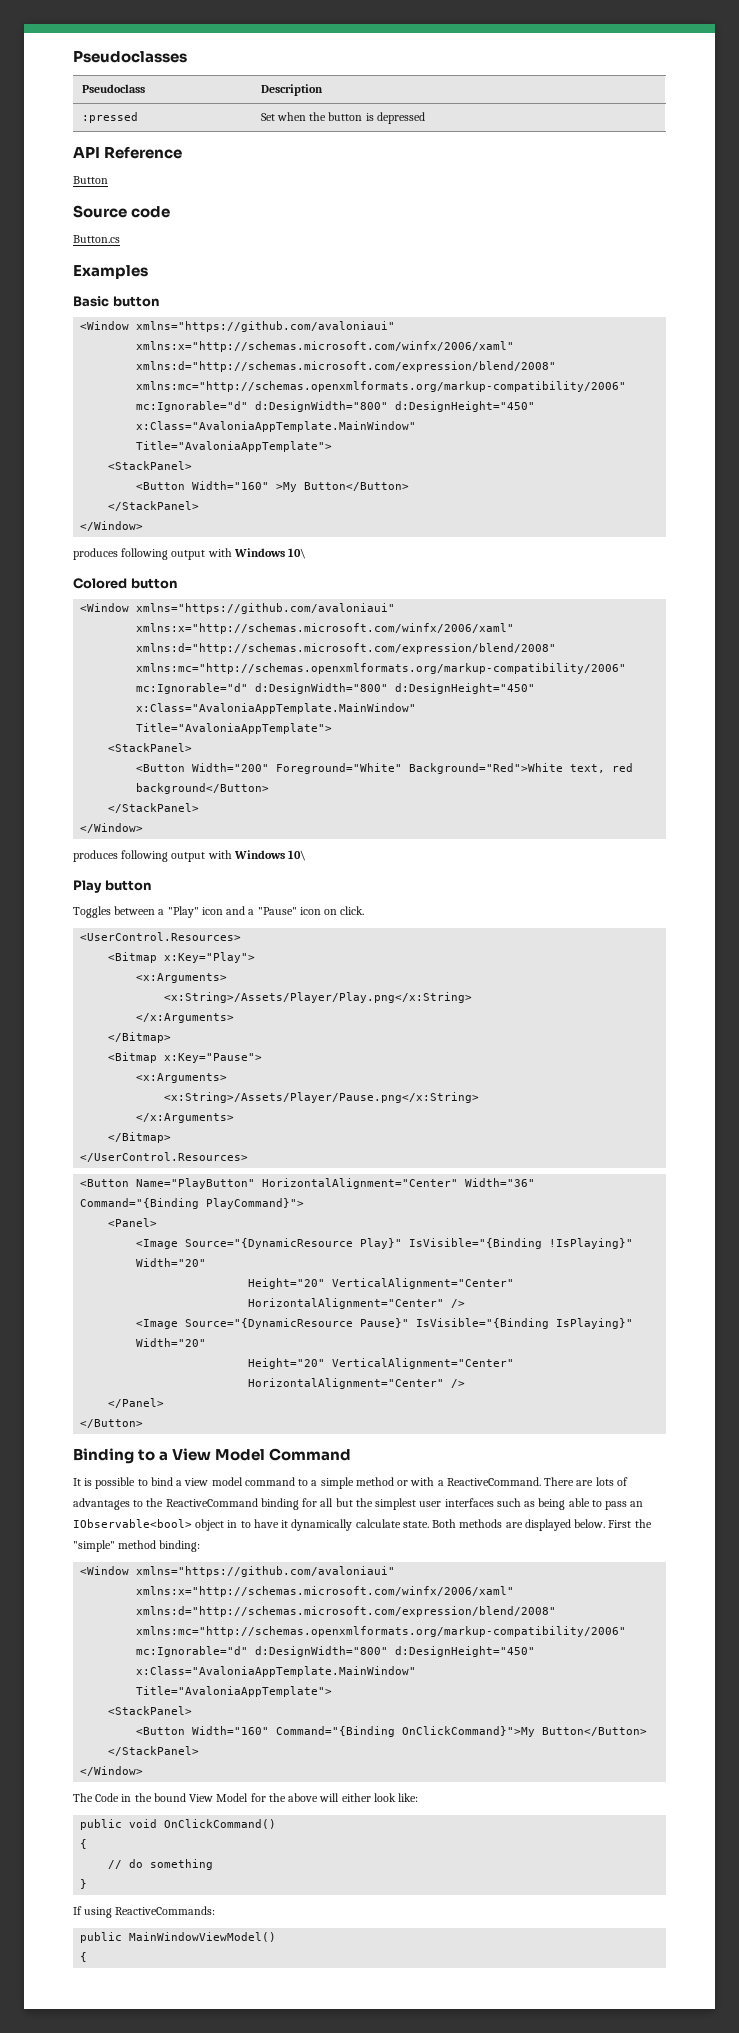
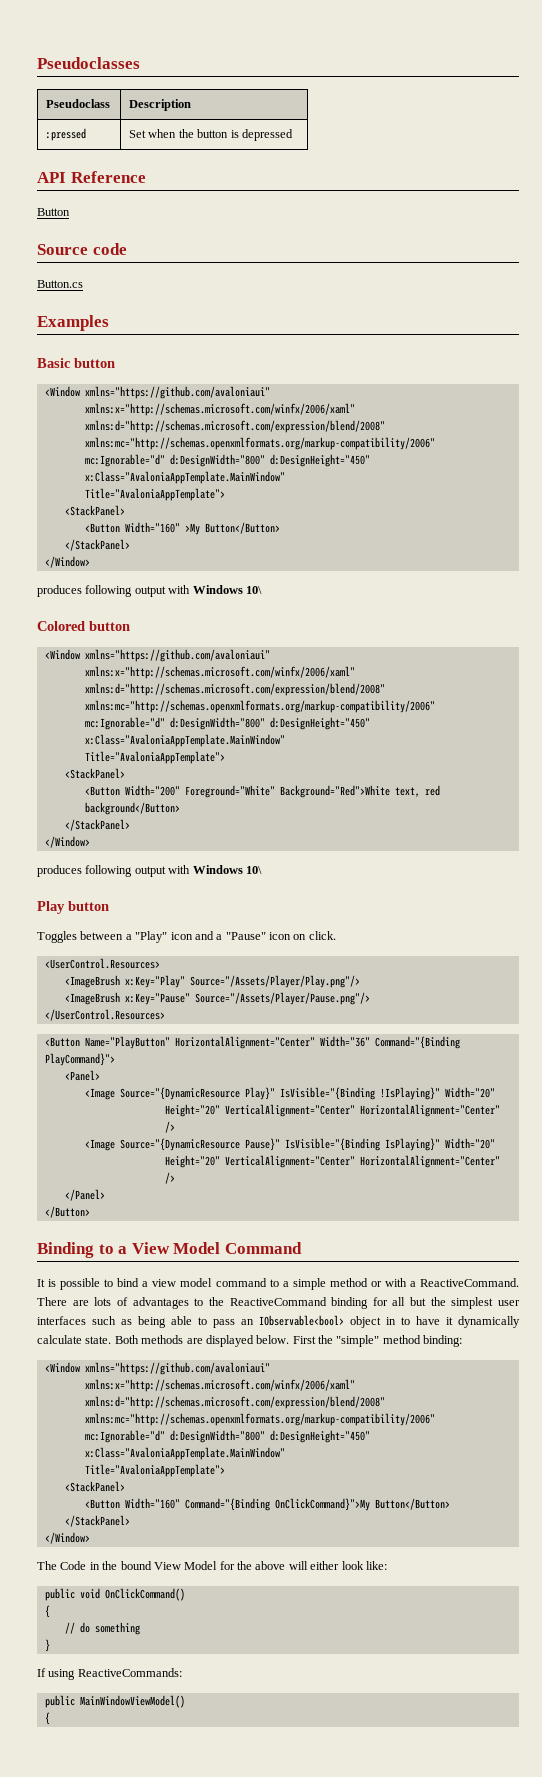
- <Bitmap x:Key="Play">
- <x:Arguments>
- <x:String>/Assets/Player/Play.png</x:String>
- </x:Arguments>
- </Bitmap>
- <Bitmap x:Key="Pause">
- <x:Arguments>
- <x:String>/Assets/Player/Pause.png</x:String>
- </x:Arguments>
- </Bitmap>
+ <ImageBrush x:Key="Play" Source="/Assets/Player/Play.png"/>
+ <ImageBrush x:Key="Pause" Source="/Assets/Player/Pause.png"/>

